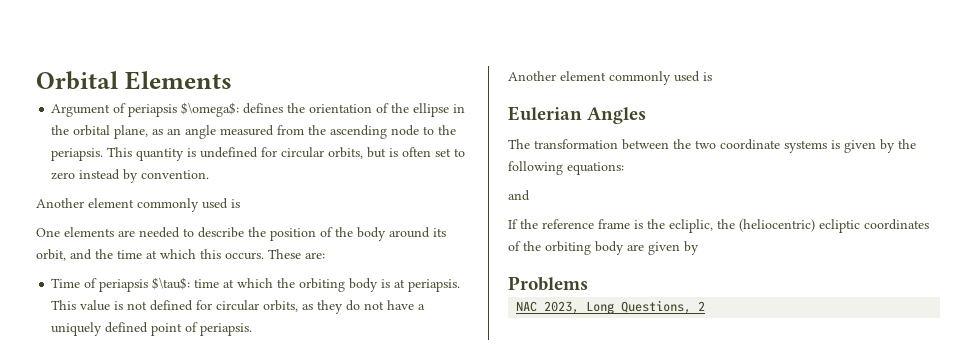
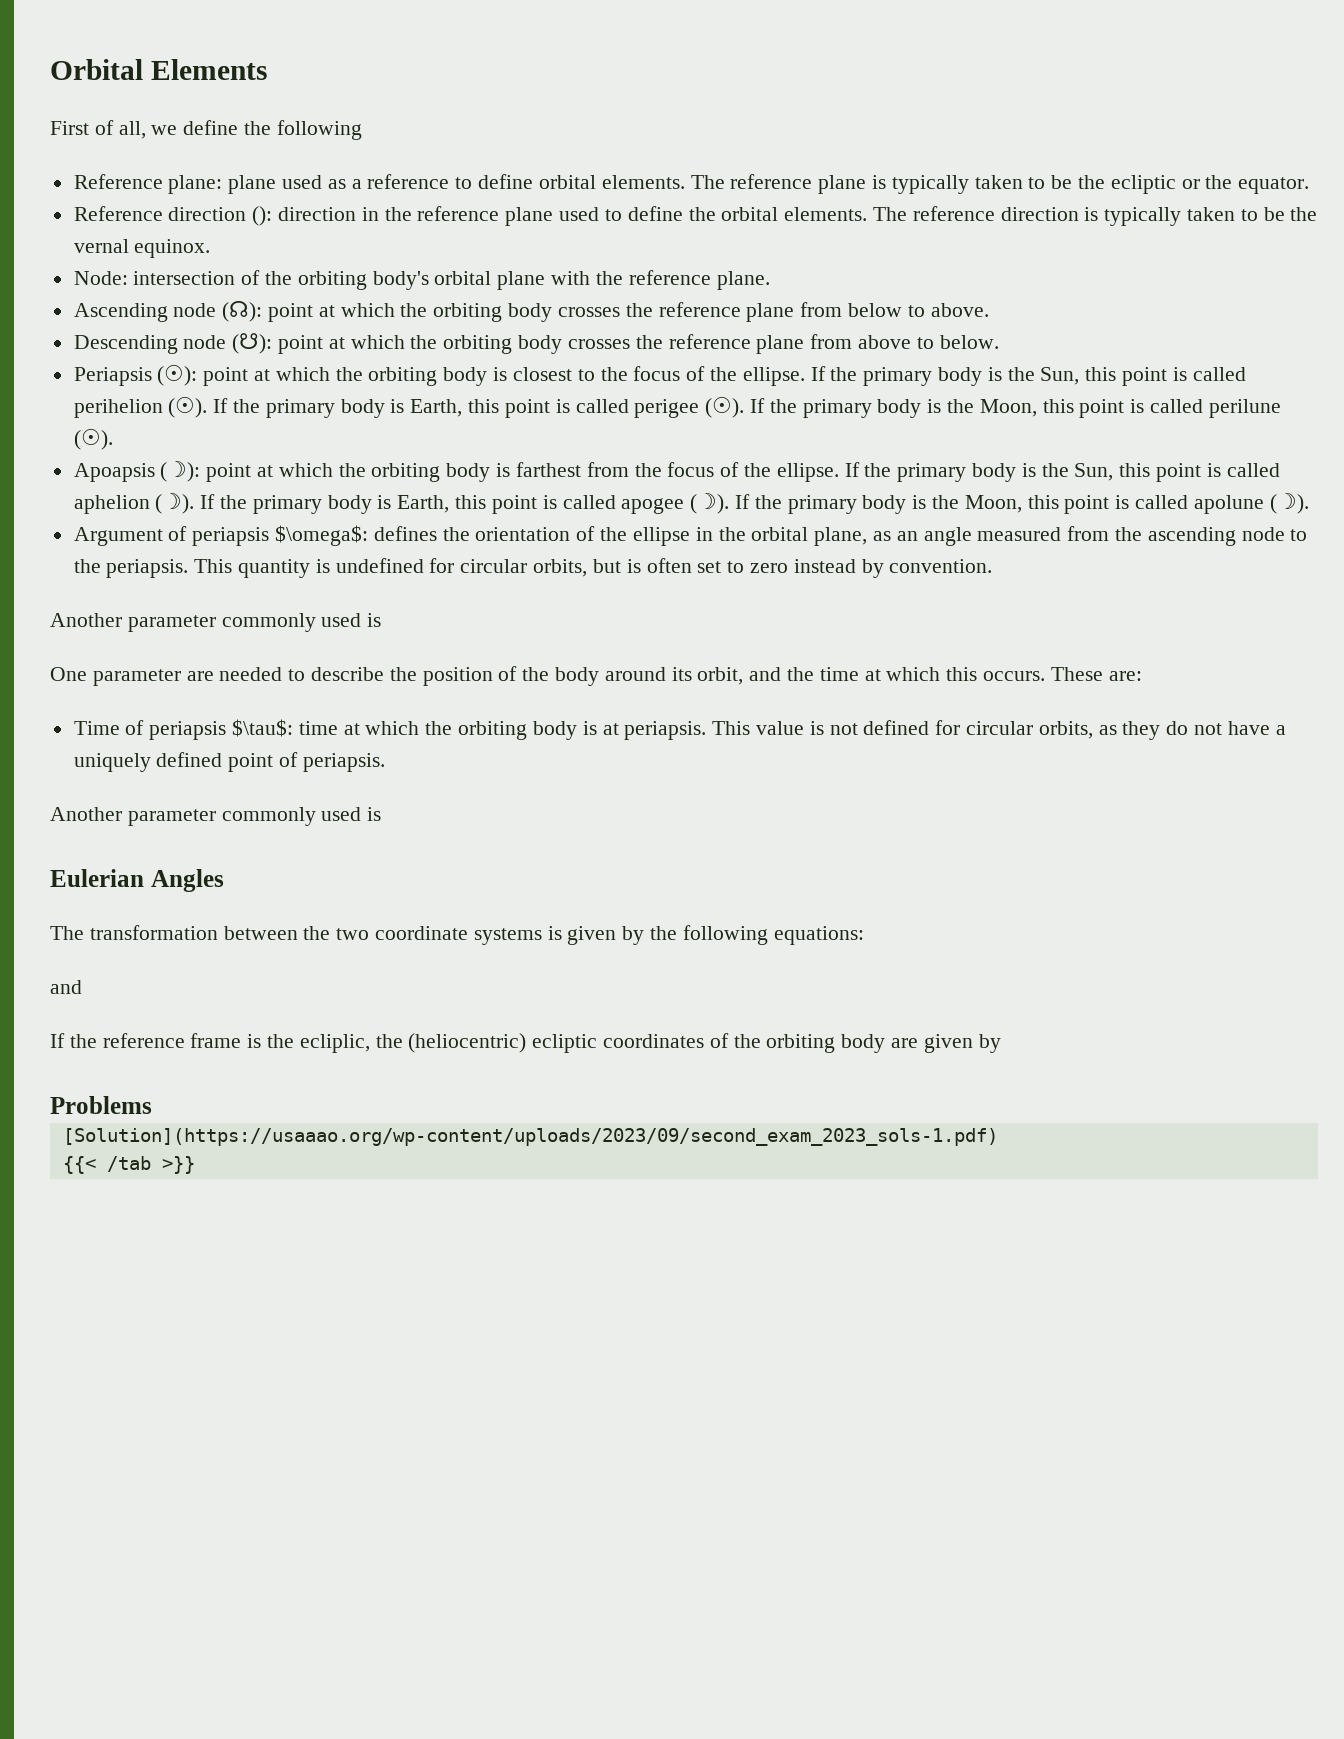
+ First of all, we define the following
+ Reference plane: plane used as a reference to define orbital elements. The reference plane is typically taken to be the ecliptic or the equator.
+ Reference direction (): direction in the reference plane used to define the orbital elements. The reference direction is typically taken to be the vernal equinox.
+ Node: intersection of the orbiting body's orbital plane with the reference plane.
+ Ascending node (☊): point at which the orbiting body crosses the reference plane from below to above.
+ Descending node (☋): point at which the orbiting body crosses the reference plane from above to below.
+ Periapsis (☉): point at which the orbiting body is closest to the focus of the ellipse. If the primary body is the Sun, this point is called perihelion (☉). If the primary body is Earth, this point is called perigee (☉). If the primary body is the Moon, this point is called perilune (☉).
+ Apoapsis (☽): point at which the orbiting body is farthest from the focus of the ellipse. If the primary body is the Sun, this point is called aphelion (☽). If the primary body is Earth, this point is called apogee (☽). If the primary body is the Moon, this point is called apolune (☽).
  This quantity is undefined for circular orbits, but is often set to zero instead by convention.
- Another element commonly used is
+ Another parameter commonly used is
- One elements are needed to describe the position of the body around its orbit, and the time at which this occurs.
+ One parameter are needed to describe the position of the body around its orbit, and the time at which this occurs.
  This value is not defined for circular orbits, as they do not have a uniquely defined point of periapsis.
- Another element commonly used is
+ Another parameter commonly used is
- NAC 2023, Long Questions, 2
+ [Solution](https://usaaao.org/wp-content/uploads/2023/09/second_exam_2023_sols-1.pdf)
+ {{< /tab >}}

